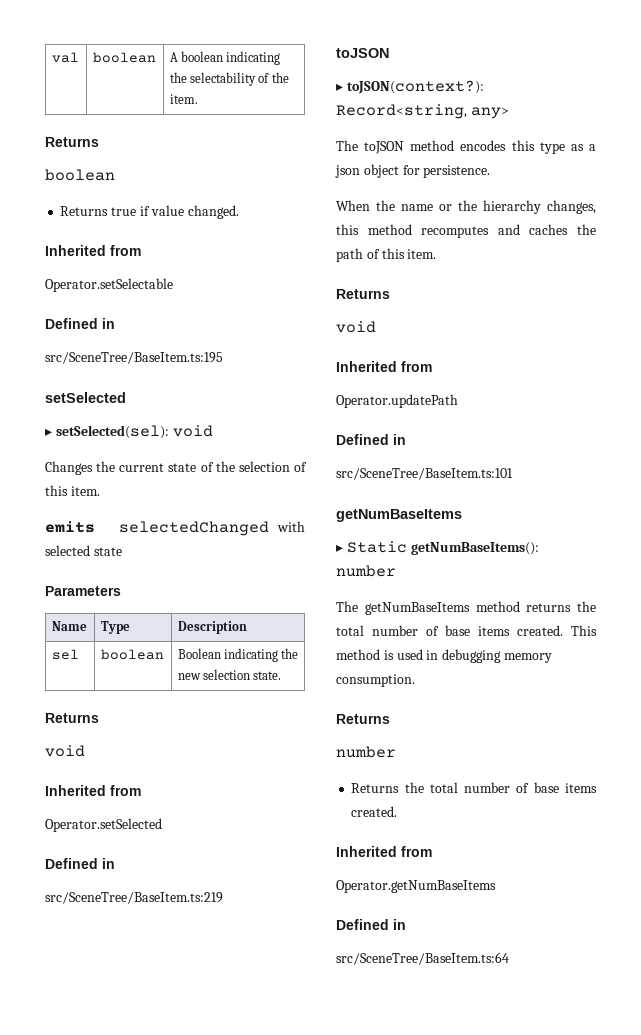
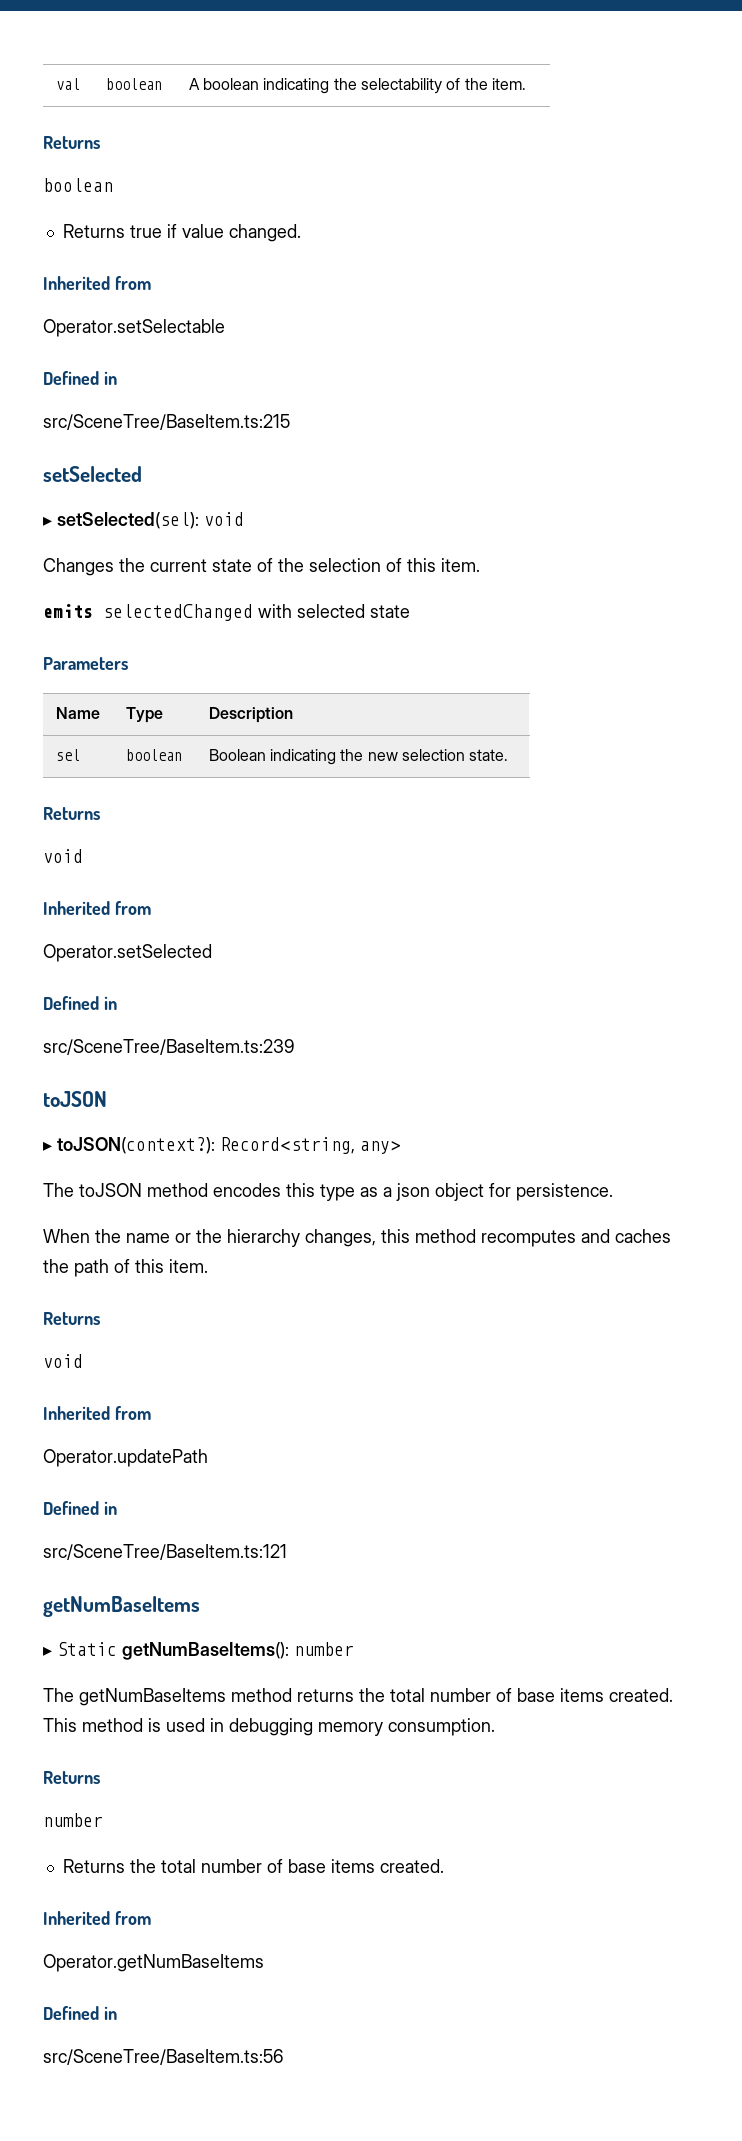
- src/SceneTree/BaseItem.ts:195
+ src/SceneTree/BaseItem.ts:215
- src/SceneTree/BaseItem.ts:219
+ src/SceneTree/BaseItem.ts:239
- src/SceneTree/BaseItem.ts:101
+ src/SceneTree/BaseItem.ts:121
- src/SceneTree/BaseItem.ts:64
+ src/SceneTree/BaseItem.ts:56

